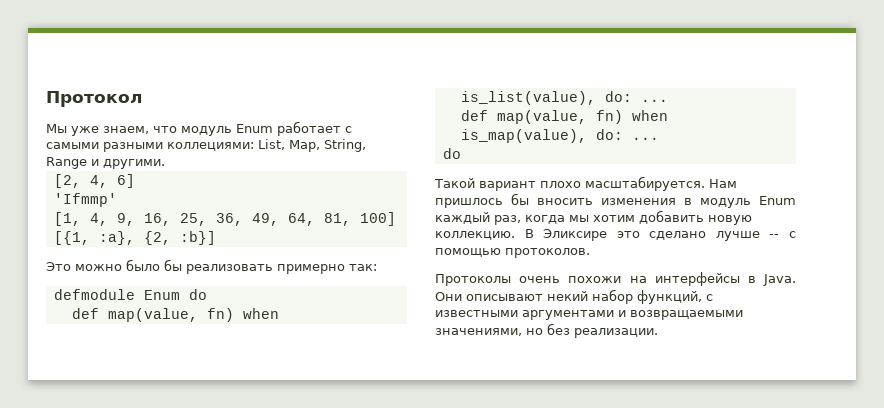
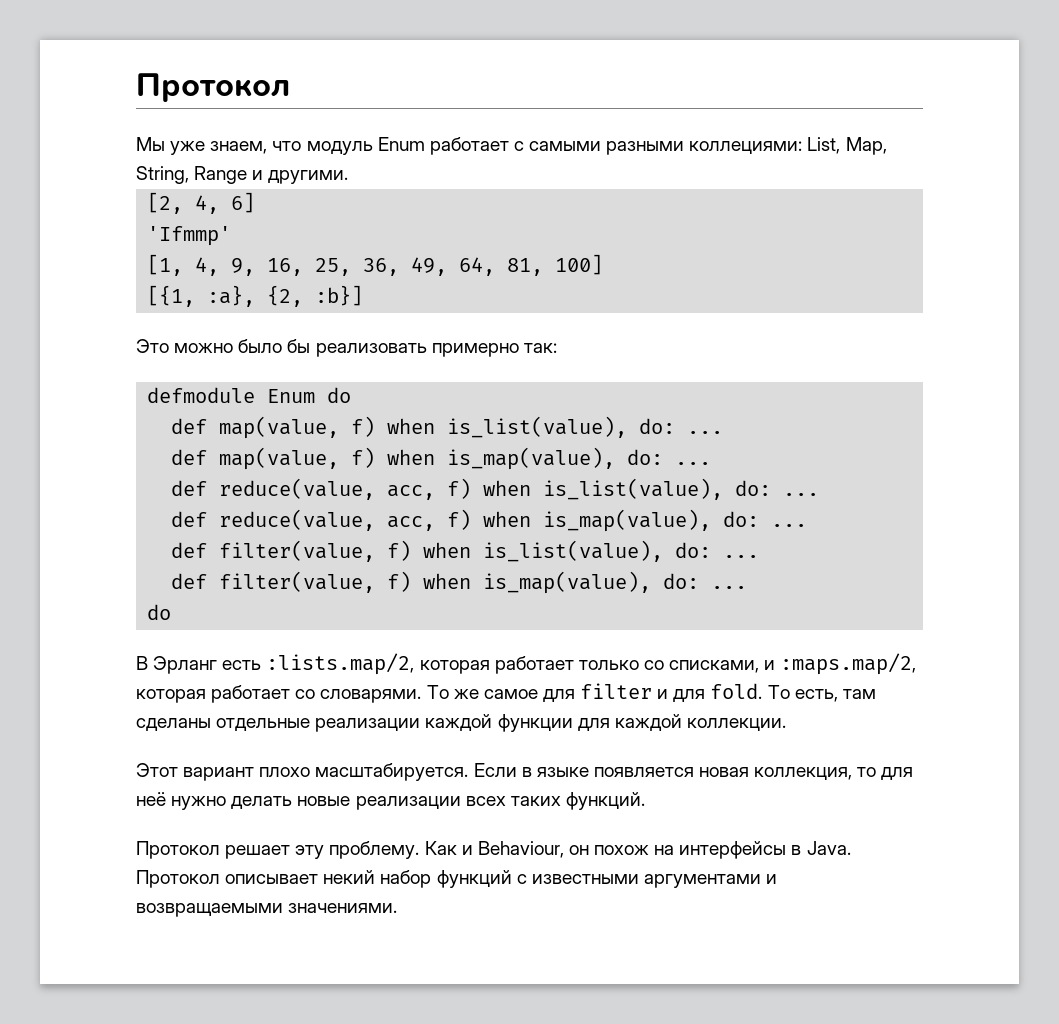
- def map(value, fn) when is_list(value), do: ...
+ def map(value, f) when is_list(value), do: ...
- def map(value, fn) when is_map(value), do: ...
+ def map(value, f) when is_map(value), do: ...
+ def reduce(value, acc, f) when is_list(value), do: ...
+ def reduce(value, acc, f) when is_map(value), do: ...
+ def filter(value, f) when is_list(value), do: ...
+ def filter(value, f) when is_map(value), do: ...
- Такой вариант плохо масштабируется. Нам пришлось бы вносить изменения в модуль Enum каждый раз, когда мы хотим добавить новую коллекцию. В Эликсире это сделано лучше -- с помощью протоколов.
- Протоколы очень похожи на интерфейсы в Java.
+ В Эрланг есть :lists.map/2, которая работает только со списками, и :maps.map/2, которая работает со словарями. То же самое для filter и для fold. То есть, там сделаны отдельные реализации каждой функции для каждой коллекции.
+ Этот вариант плохо масштабируется. Если в языке появляется новая коллекция, то для неё нужно делать новые реализации всех таких функций.
+ Протокол решает эту проблему. Как и Behaviour, он похож на интерфейсы в Java.
- Они описывают некий набор функций, с известными аргументами и возвращаемыми значениями, но без реализации.
+ Протокол описывает некий набор функций с известными аргументами и возвращаемыми значениями.

